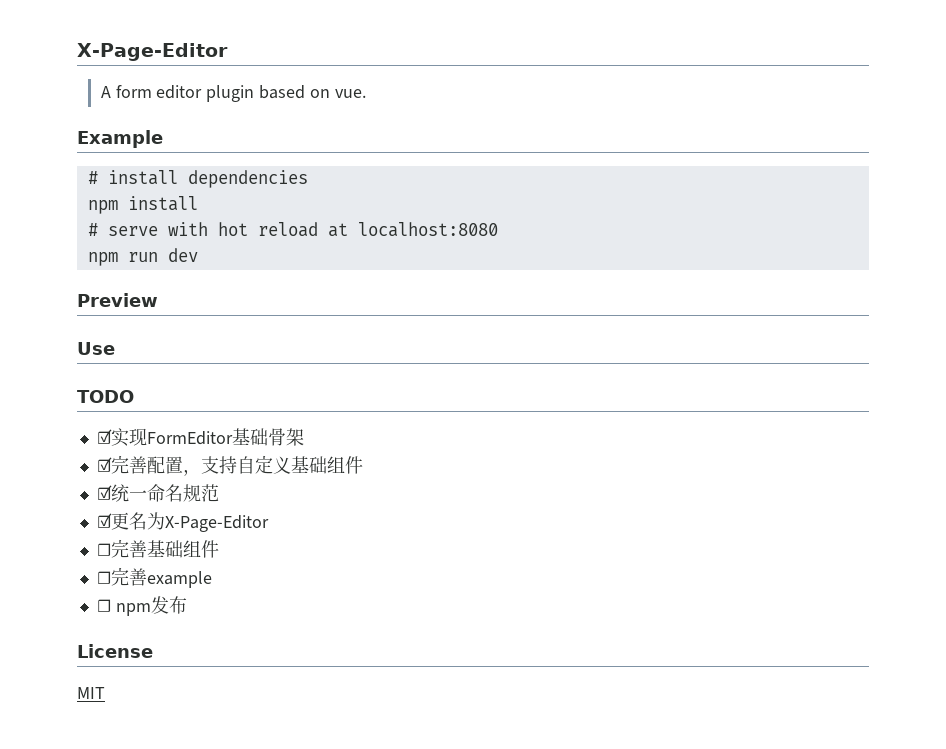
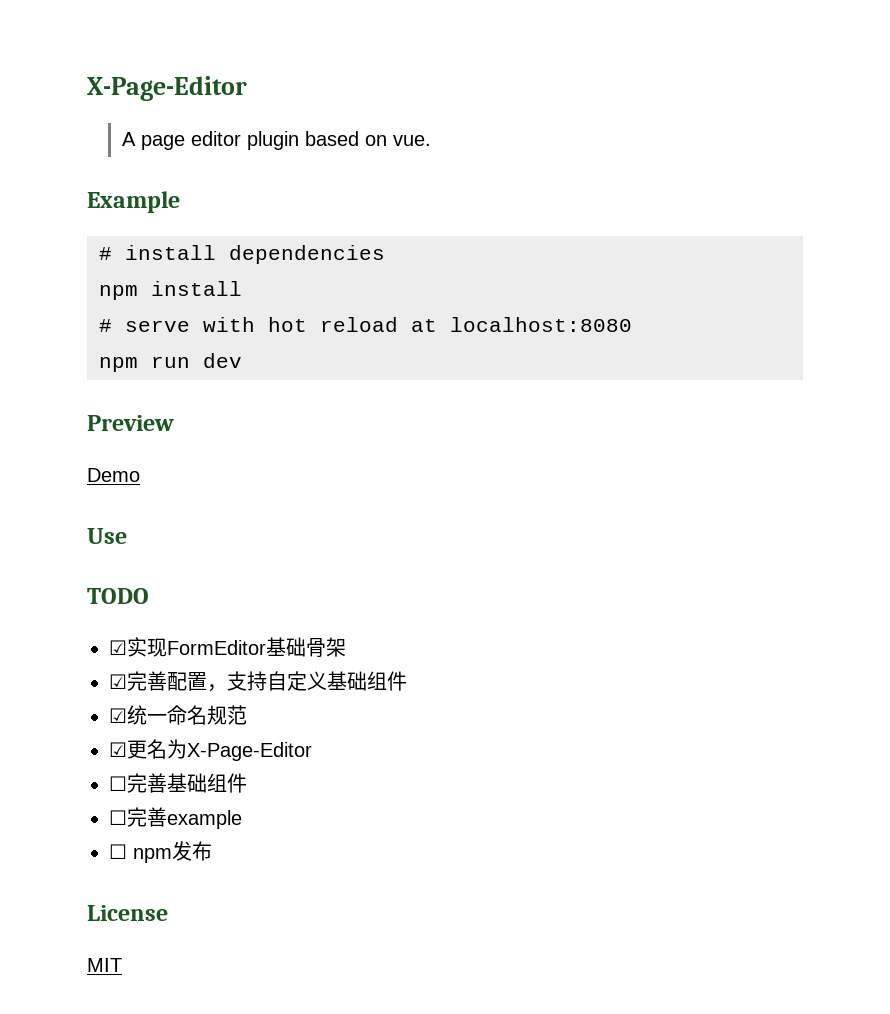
- A form editor plugin based on vue.
+ A page editor plugin based on vue.
+ Demo

